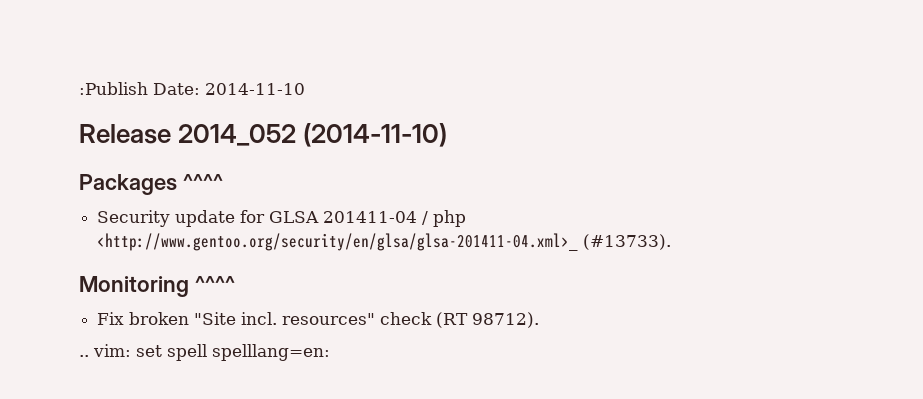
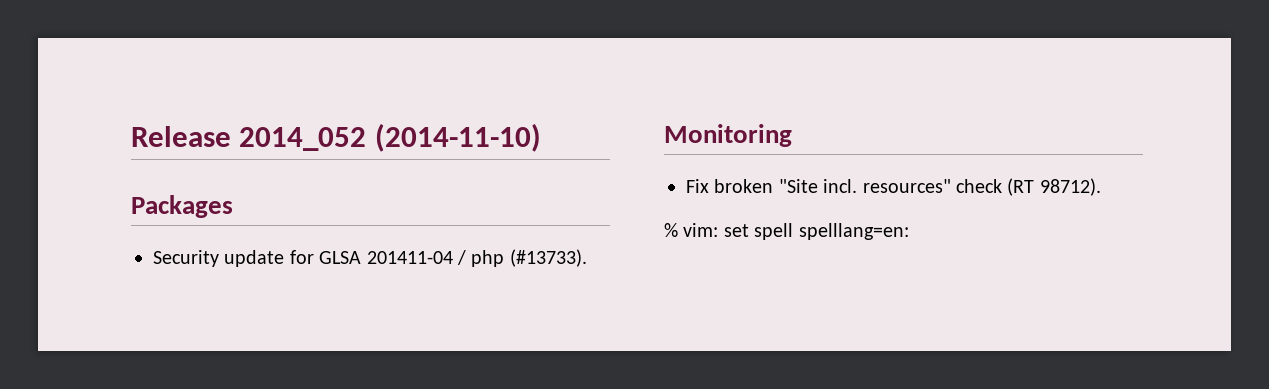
- :Publish Date: 2014-11-10
- Packages ^^^^
+ Packages
- Security update for GLSA 201411-04 / php <http://www.gentoo.org/security/en/glsa/glsa-201411-04.xml>_ (#13733).
+ Security update for GLSA 201411-04 / php (#13733).
- Monitoring ^^^^
+ Monitoring
- .. vim: set spell spelllang=en:
+ % vim: set spell spelllang=en:

